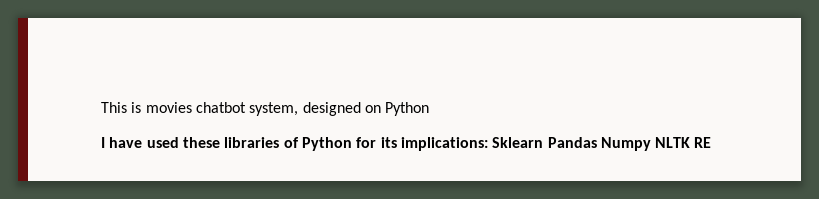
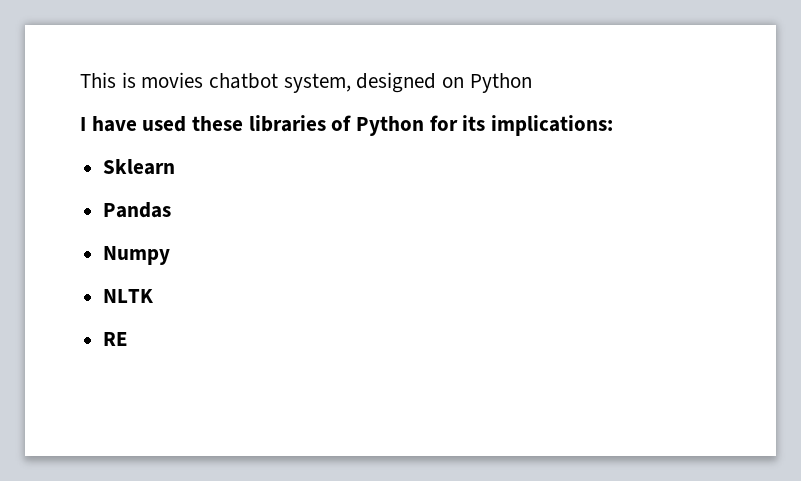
- I have used these libraries of Python for its implications: Sklearn Pandas Numpy NLTK RE
+ I have used these libraries of Python for its implications:
+ Sklearn
+ Pandas
+ Numpy
+ NLTK
+ RE

